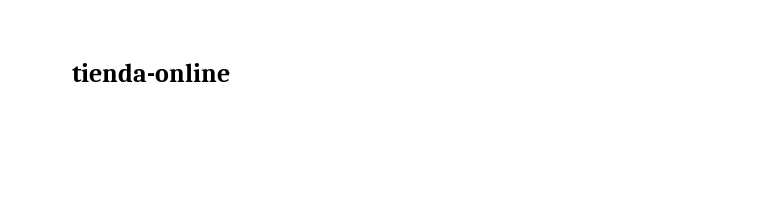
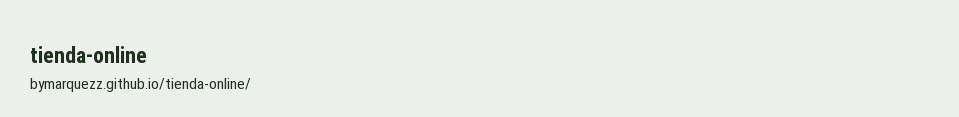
+ bymarquezz.github.io/tienda-online/

